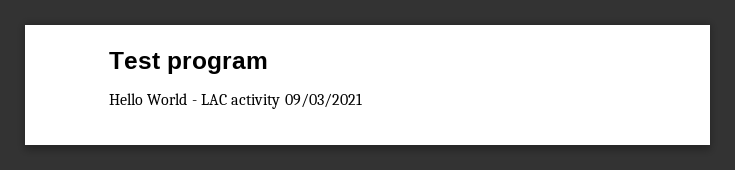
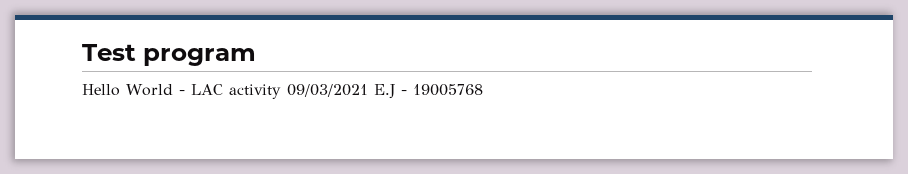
- Hello World - LAC activity 09/03/2021
+ Hello World - LAC activity 09/03/2021 E.J - 19005768

